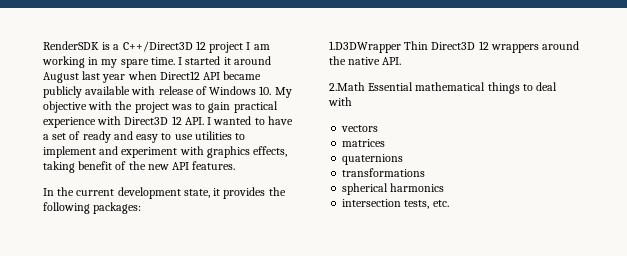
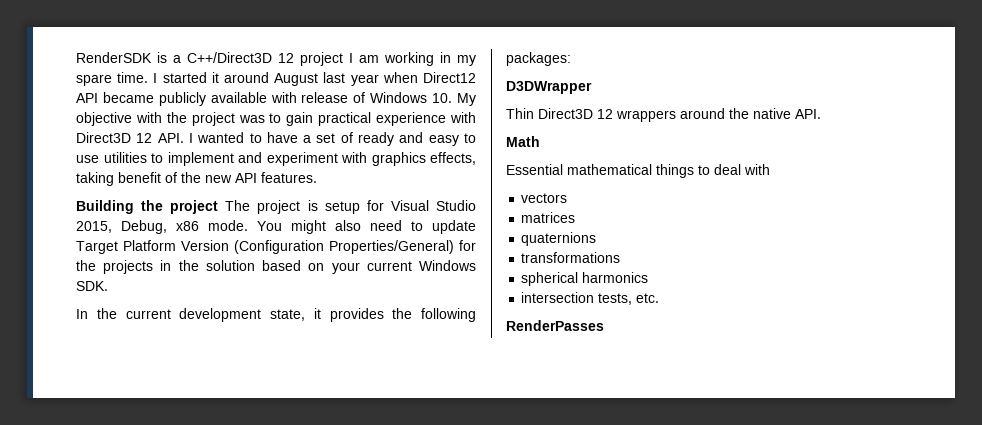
+ Building the project The project is setup for Visual Studio 2015, Debug, x86 mode. You might also need to update Target Platform Version (Configuration Properties/General) for the projects in the solution based on your current Windows SDK.
- 1.D3DWrapper Thin Direct3D 12 wrappers around the native API.
+ D3DWrapper
+ Thin Direct3D 12 wrappers around the native API.
- 2.Math Essential mathematical things to deal with
+ Math
+ Essential mathematical things to deal with
+ RenderPasses

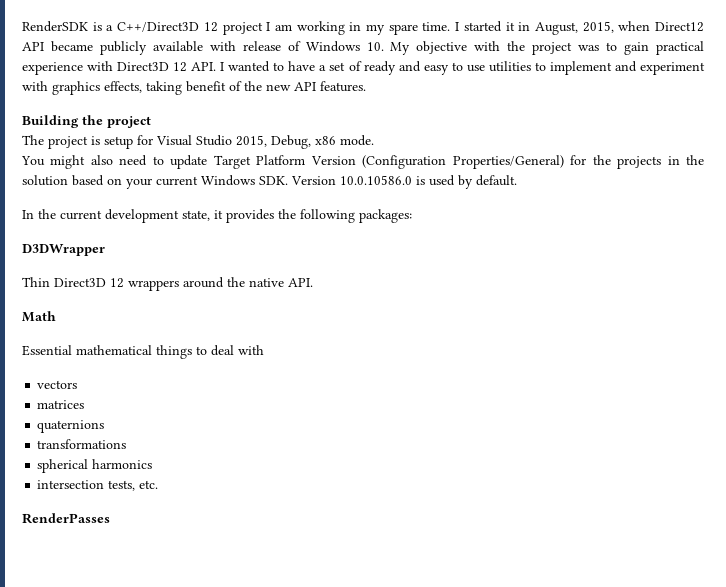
- I started it around August last year when Direct12 API became publicly available with release of Windows 10. My objective with the project was to gain practical experience with Direct3D 12 API. I wanted to have a set of ready and easy to use utilities to implement and experiment with graphics effects, taking benefit of the new API features.
+ I started it in August, 2015, when Direct12 API became publicly available with release of Windows 10. My objective with the project was to gain practical experience with Direct3D 12 API. I wanted to have a set of ready and easy to use utilities to implement and experiment with graphics effects, taking benefit of the new API features.
- Building the project The project is setup for Visual Studio 2015, Debug, x86 mode. You might also need to update Target Platform Version (Configuration Properties/General) for the projects in the solution based on your current Windows SDK.
+ Building the project
+ The project is setup for Visual Studio 2015, Debug, x86 mode.
+ You might also need to update Target Platform Version (Configuration Properties/General) for the projects in the solution based on your current Windows SDK. Version 10.0.10586.0 is used by default.

